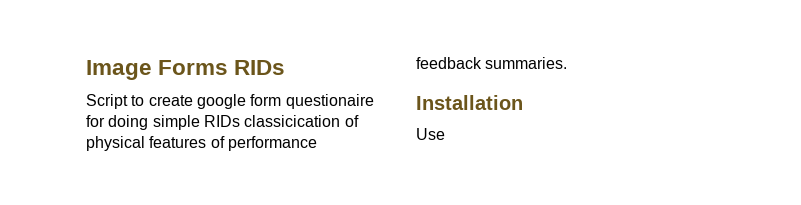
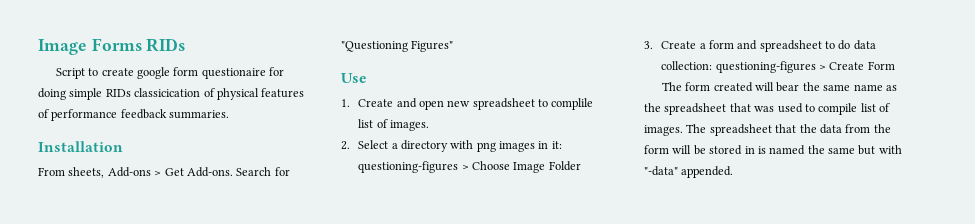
+ From sheets, Add-ons > Get Add-ons. Search for "Questioning Figures"
  Use
+ 1. Create and open new spreadsheet to complile list of images.
+ 2. Select a directory with png images in it: questioning-figures > Choose Image Folder
+ 3. Create a form and spreadsheet to do data collection: questioning-figures > Create Form
+ The form created will bear the same name as the spreadsheet that was used to compile list of images. The spreadsheet that the data from the form will be stored in is named the same but with "-data" appended.

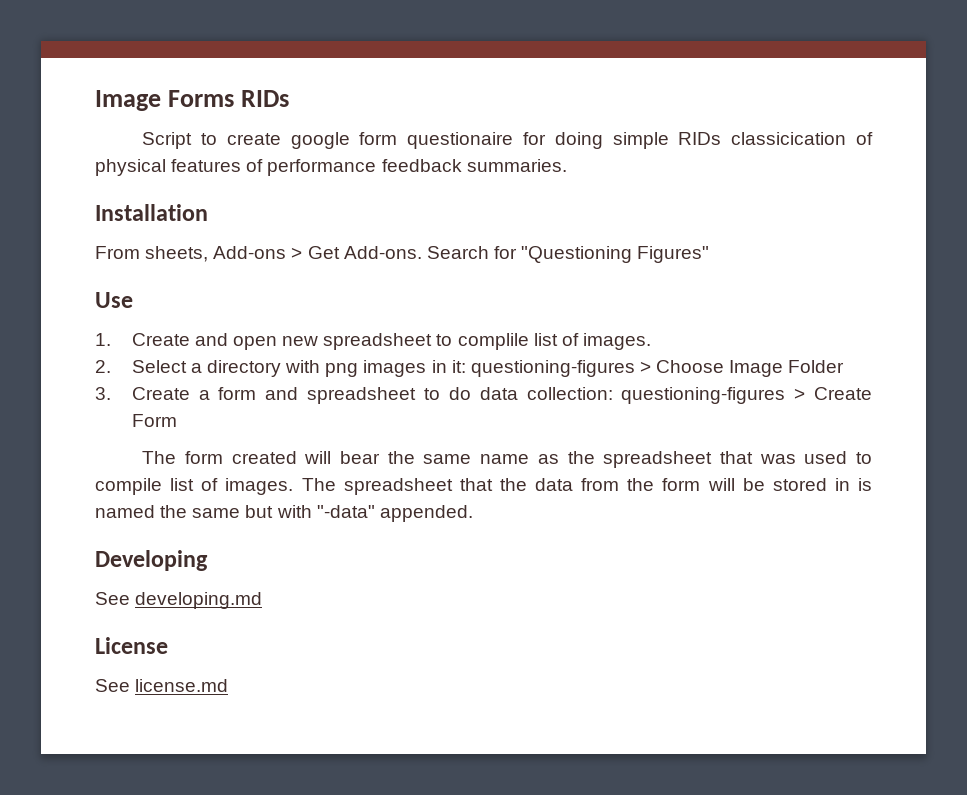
+ Developing
+ See developing.md
+ License
+ See license.md

